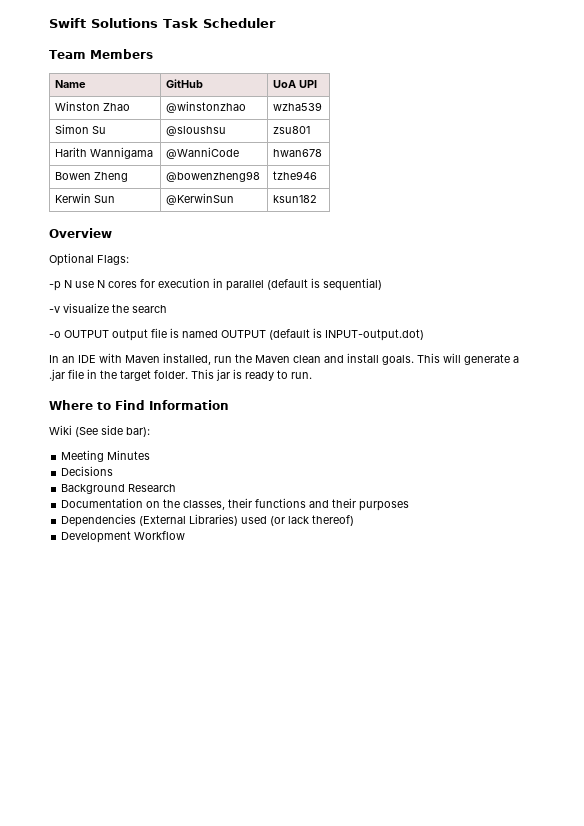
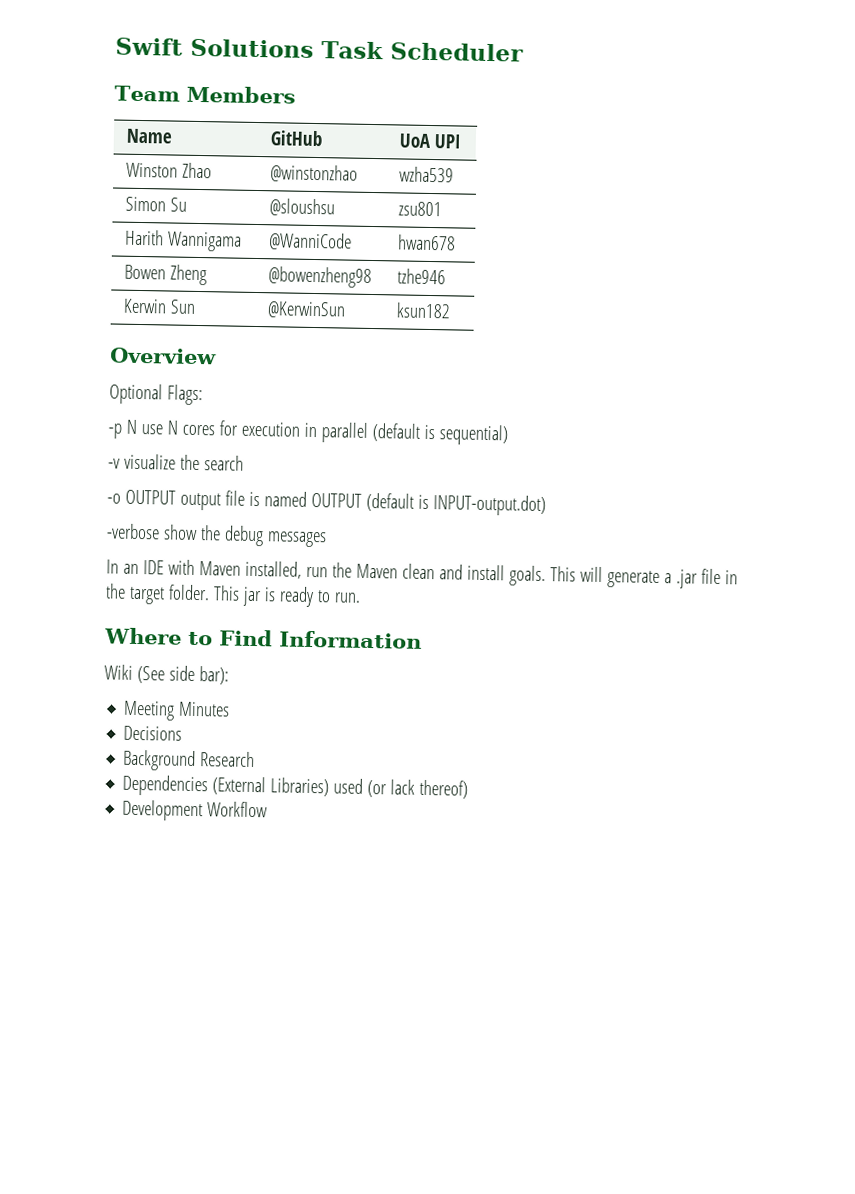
+ -verbose show the debug messages
- Documentation on the classes, their functions and their purposes

